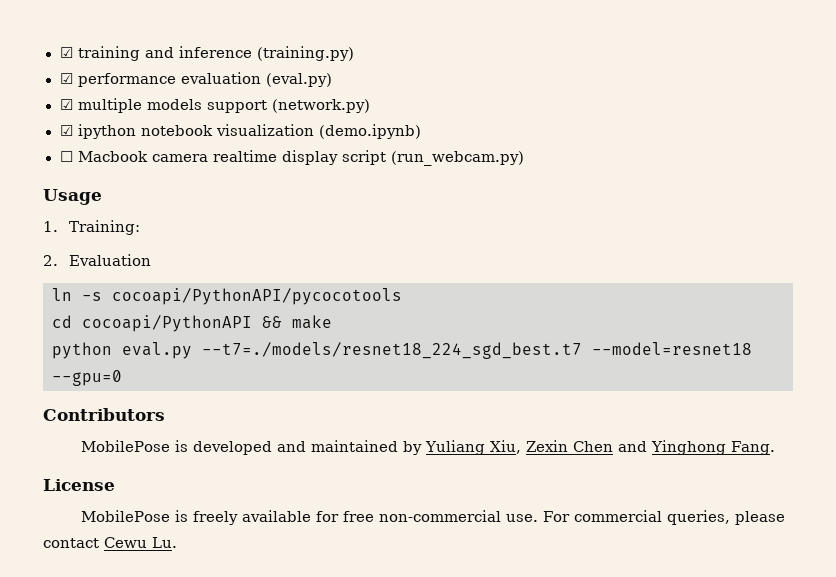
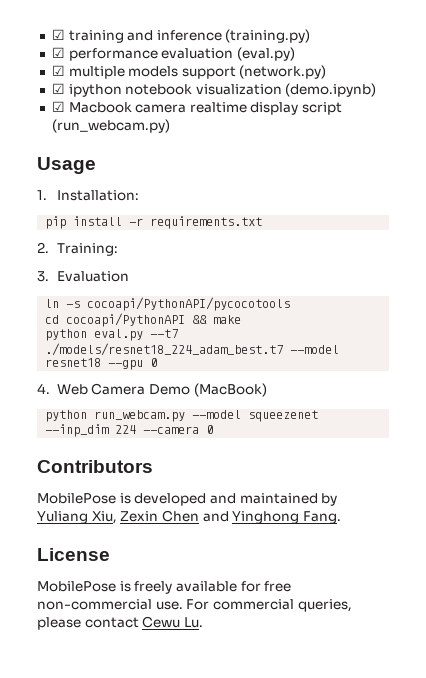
- ☐ Macbook camera realtime display script (run_webcam.py)
+ ☑ Macbook camera realtime display script (run_webcam.py)
- 1. Training:
+ 1. Installation:
+ pip install -r requirements.txt
+ 2. Training:
- 2. Evaluation
+ 3. Evaluation
- python eval.py --t7=./models/resnet18_224_sgd_best.t7 --model=resnet18 --gpu=0
+ python eval.py --t7 ./models/resnet18_224_adam_best.t7 --model resnet18 --gpu 0
+ 4. Web Camera Demo (MacBook)
+ python run_webcam.py --model squeezenet --inp_dim 224 --camera 0

